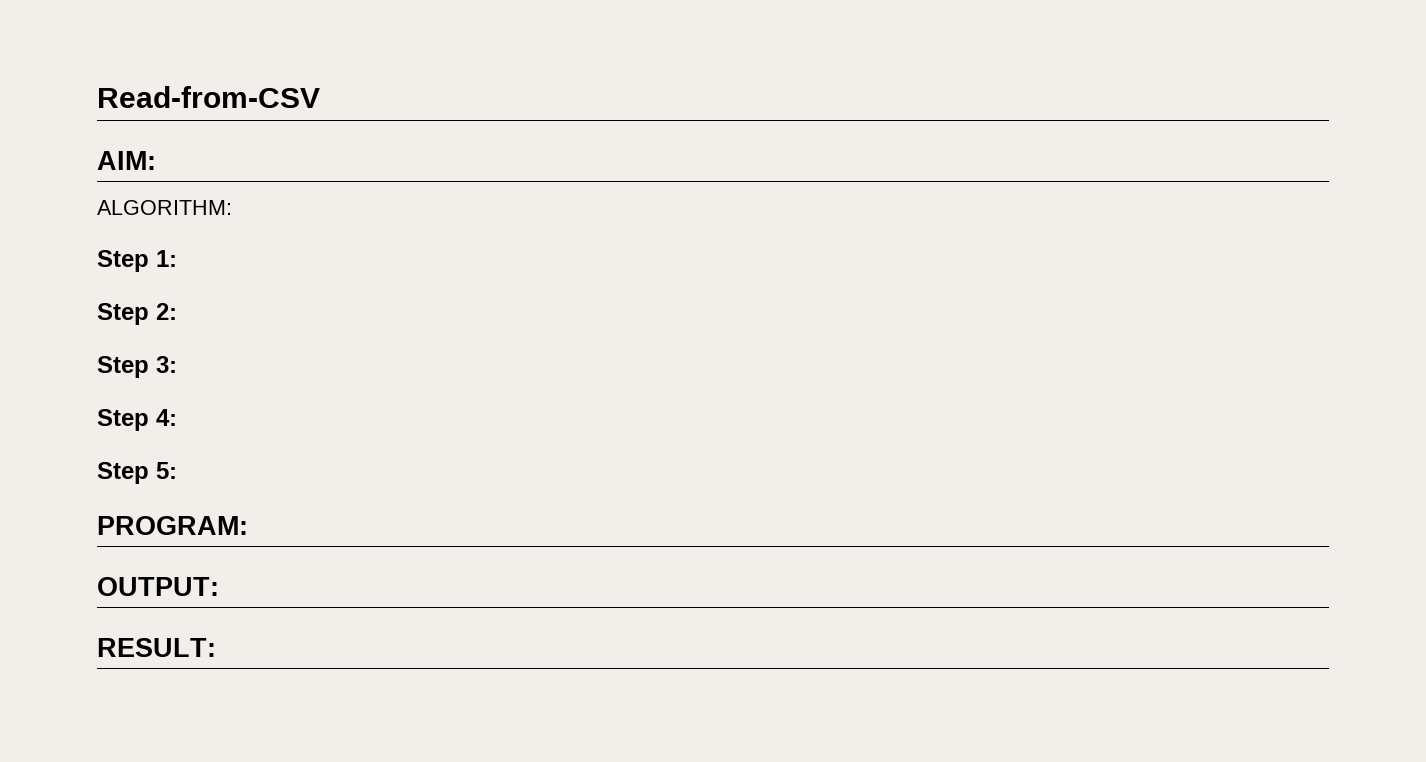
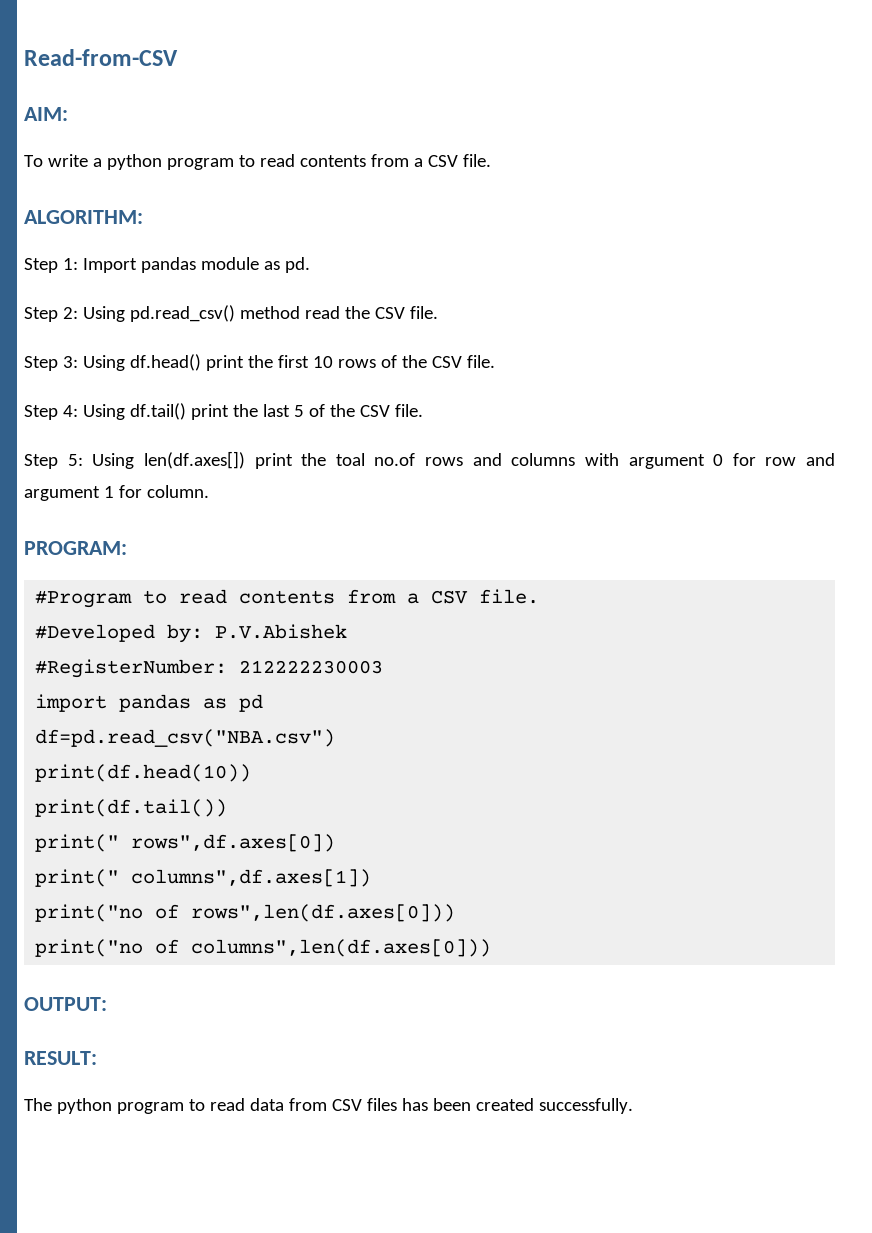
+ To write a python program to read contents from a CSV file.
  ALGORITHM:
- Step 1:
- Step 2:
- Step 3:
- Step 4:
- Step 5:
+ Step 1: Import pandas module as pd.
+ Step 2: Using pd.read_csv() method read the CSV file.
+ Step 3: Using df.head() print the first 10 rows of the CSV file.
+ Step 4: Using df.tail() print the last 5 of the CSV file.
+ Step 5: Using len(df.axes[]) print the toal no.of rows and columns with argument 0 for row and argument 1 for column.
  PROGRAM:
+ #Program to read contents from a CSV file.
+ #Developed by: P.V.Abishek
+ #RegisterNumber: 212222230003
+ import pandas as pd
+ df=pd.read_csv("NBA.csv")
+ print(df.head(10))
+ print(df.tail())
+ print(" rows",df.axes[0])
+ print(" columns",df.axes[1])
+ print("no of rows",len(df.axes[0]))
+ print("no of columns",len(df.axes[0]))
  OUTPUT:
  RESULT:
+ The python program to read data from CSV files has been created successfully.

